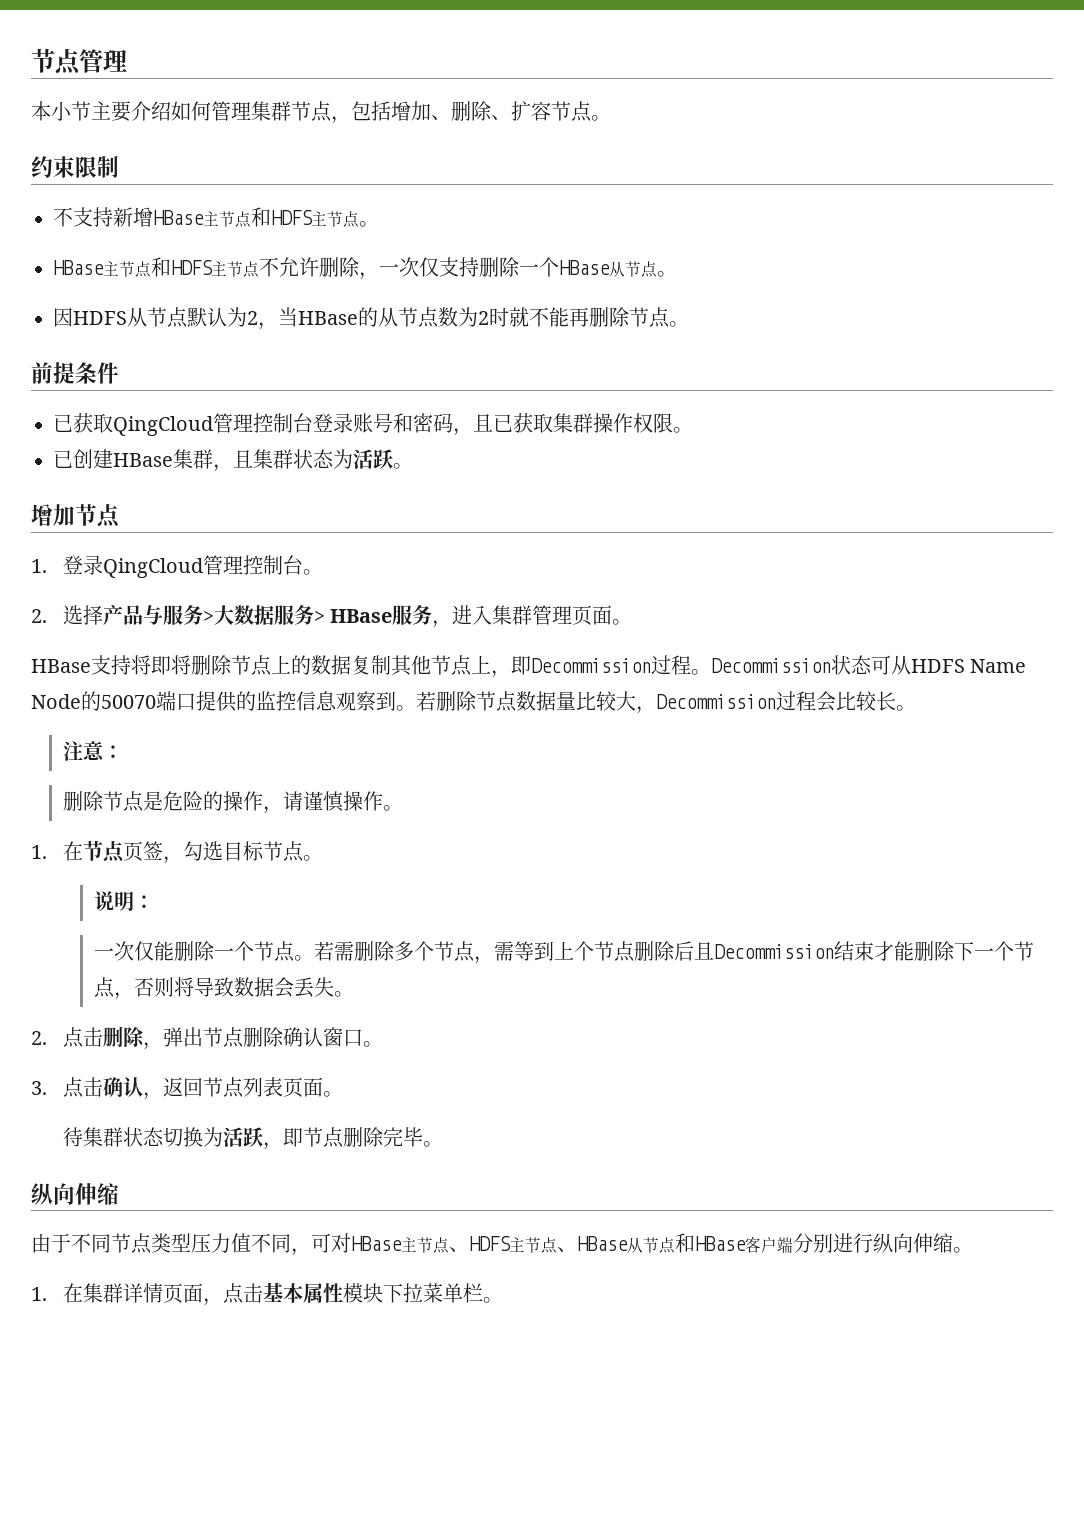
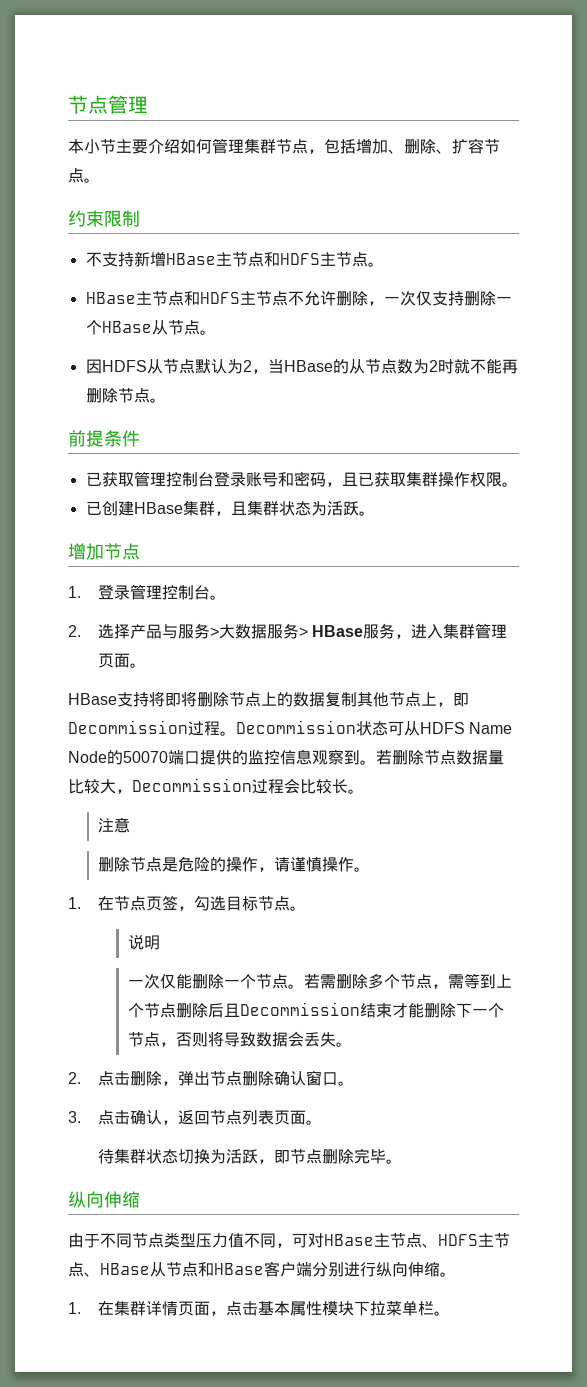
- 已获取QingCloud管理控制台登录账号和密码，且已获取集群操作权限。
+ 已获取管理控制台登录账号和密码，且已获取集群操作权限。
- 1.登录QingCloud管理控制台。
+ 1.登录管理控制台。
- 注意：
+ 注意
- 说明：
+ 说明

